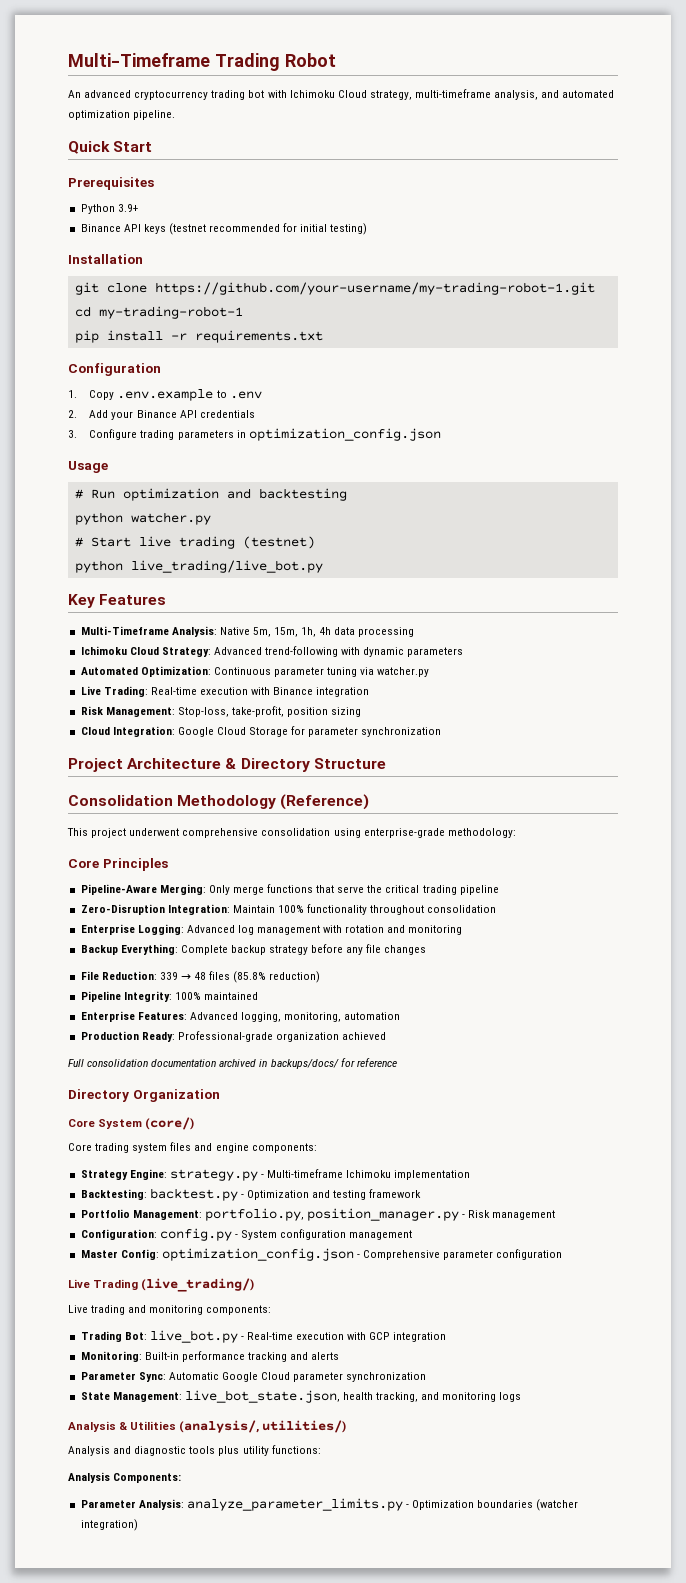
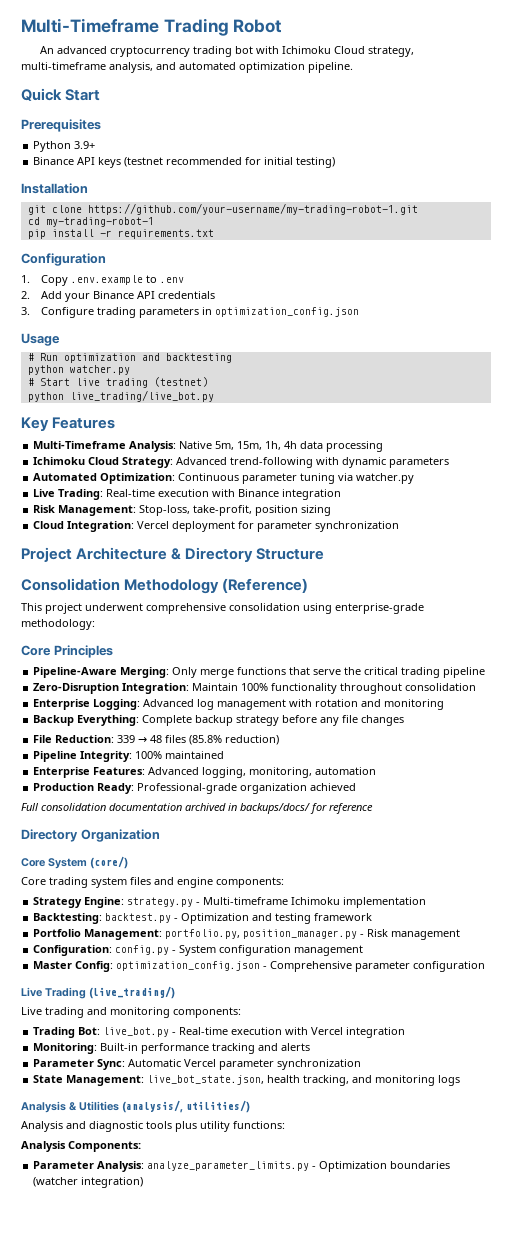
- Cloud Integration: Google Cloud Storage for parameter synchronization
+ Cloud Integration: Vercel deployment for parameter synchronization
- Trading Bot: live_bot.py - Real-time execution with GCP integration
+ Trading Bot: live_bot.py - Real-time execution with Vercel integration
- Parameter Sync: Automatic Google Cloud parameter synchronization
+ Parameter Sync: Automatic Vercel parameter synchronization

